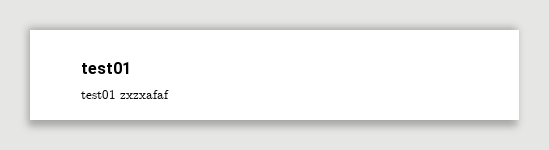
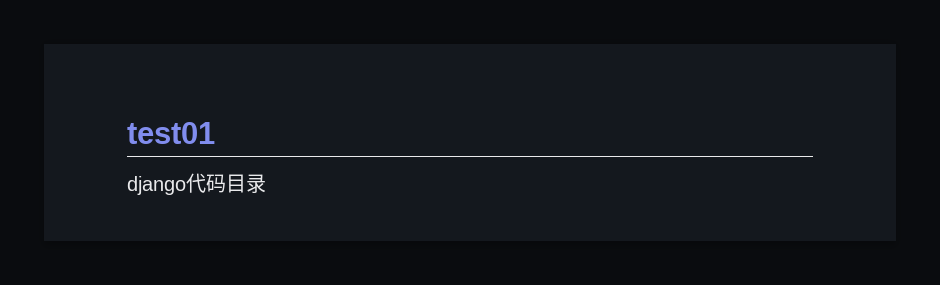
- test01 zxzxafaf
+ django代码目录

